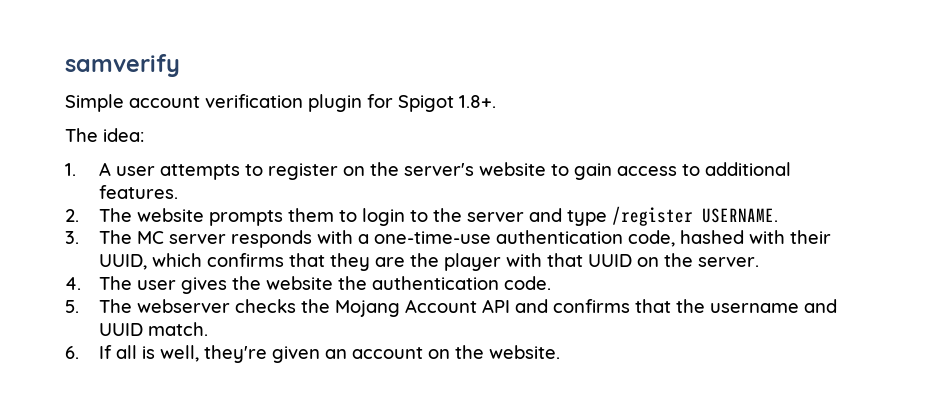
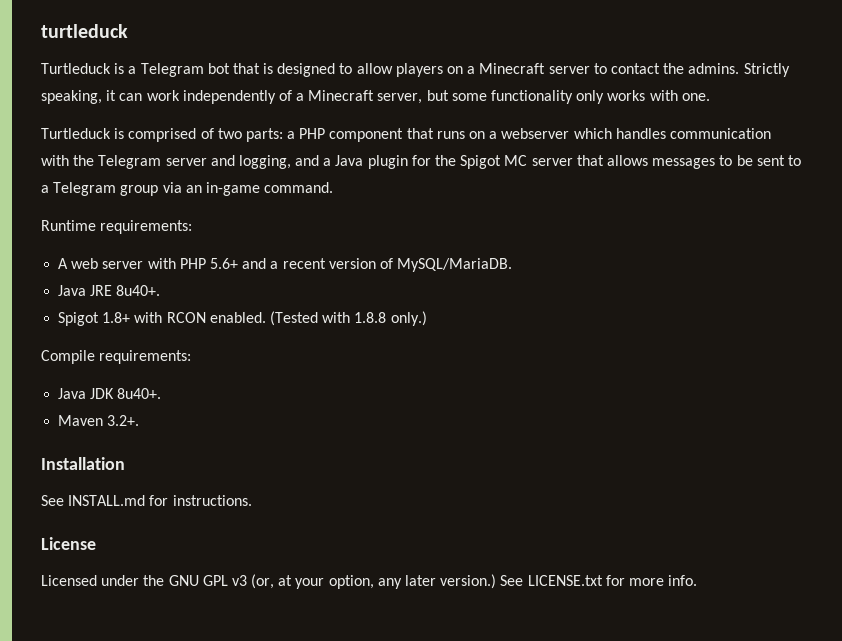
- samverify
- Simple account verification plugin for Spigot 1.8+.
- The idea:
- 1. A user attempts to register on the server's website to gain access to additional features.
- 2. The website prompts them to login to the server and type /register USERNAME.
- 3. The MC server responds with a one-time-use authentication code, hashed with their UUID, which confirms that they are the player with that UUID on the server.
- 4. The user gives the website the authentication code.
- 5. The webserver checks the Mojang Account API and confirms that the username and UUID match.
- 6. If all is well, they're given an account on the website.
+ turtleduck
+ Turtleduck is a Telegram bot that is designed to allow players on a Minecraft server to contact the admins. Strictly speaking, it can work independently of a Minecraft server, but some functionality only works with one.
+ Turtleduck is comprised of two parts: a PHP component that runs on a webserver which handles communication with the Telegram server and logging, and a Java plugin for the Spigot MC server that allows messages to be sent to a Telegram group via an in-game command.
+ Runtime requirements:
+ A web server with PHP 5.6+ and a recent version of MySQL/MariaDB.
+ Java JRE 8u40+.
+ Spigot 1.8+ with RCON enabled. (Tested with 1.8.8 only.)
+ Compile requirements:
+ Java JDK 8u40+.
+ Maven 3.2+.
+ Installation
+ See INSTALL.md for instructions.
+ License
+ Licensed under the GNU GPL v3 (or, at your option, any later version.) See LICENSE.txt for more info.

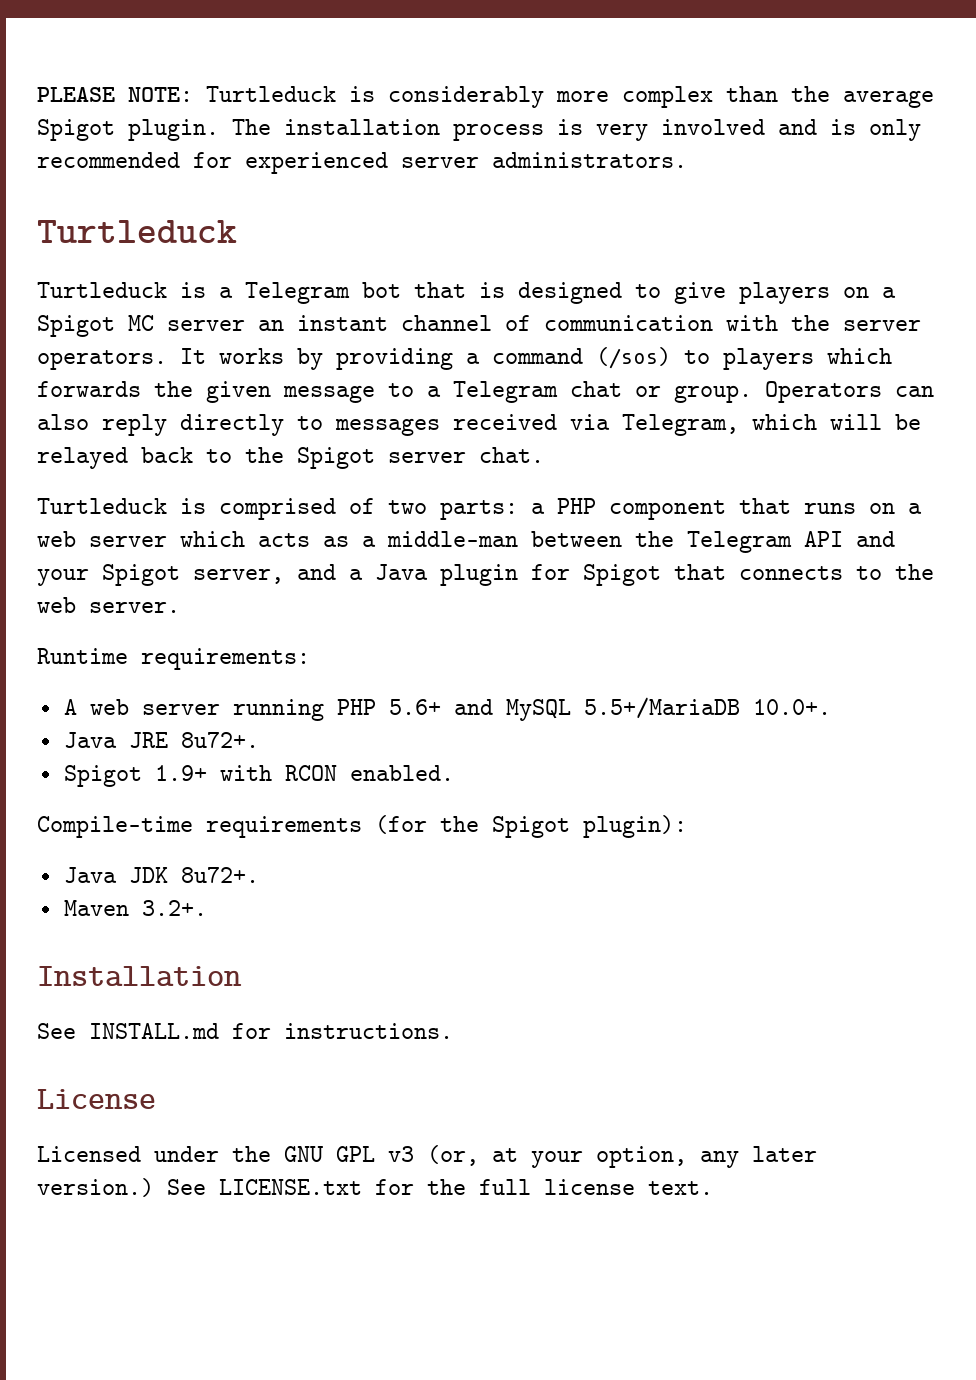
- turtleduck
+ PLEASE NOTE: Turtleduck is considerably more complex than the average Spigot plugin. The installation process is very involved and is only recommended for experienced server administrators.
+ Turtleduck
- Turtleduck is a Telegram bot that is designed to allow players on a Minecraft server to contact the admins. Strictly speaking, it can work independently of a Minecraft server, but some functionality only works with one.
+ Turtleduck is a Telegram bot that is designed to give players on a Spigot MC server an instant channel of communication with the server operators. It works by providing a command (/sos) to players which forwards the given message to a Telegram chat or group. Operators can also reply directly to messages received via Telegram, which will be relayed back to the Spigot server chat.
- Turtleduck is comprised of two parts: a PHP component that runs on a webserver which handles communication with the Telegram server and logging, and a Java plugin for the Spigot MC server that allows messages to be sent to a Telegram group via an in-game command.
+ Turtleduck is comprised of two parts: a PHP component that runs on a web server which acts as a middle-man between the Telegram API and your Spigot server, and a Java plugin for Spigot that connects to the web server.
- A web server with PHP 5.6+ and a recent version of MySQL/MariaDB.
+ A web server running PHP 5.6+ and MySQL 5.5+/MariaDB 10.0+.
- Java JRE 8u40+.
- Spigot 1.8+ with RCON enabled. (Tested with 1.8.8 only.)
- Compile requirements:
+ Java JRE 8u72+.
+ Spigot 1.9+ with RCON enabled.
+ Compile-time requirements (for the Spigot plugin):
- Java JDK 8u40+.
+ Java JDK 8u72+.
- See LICENSE.txt for more info.
+ See LICENSE.txt for the full license text.

